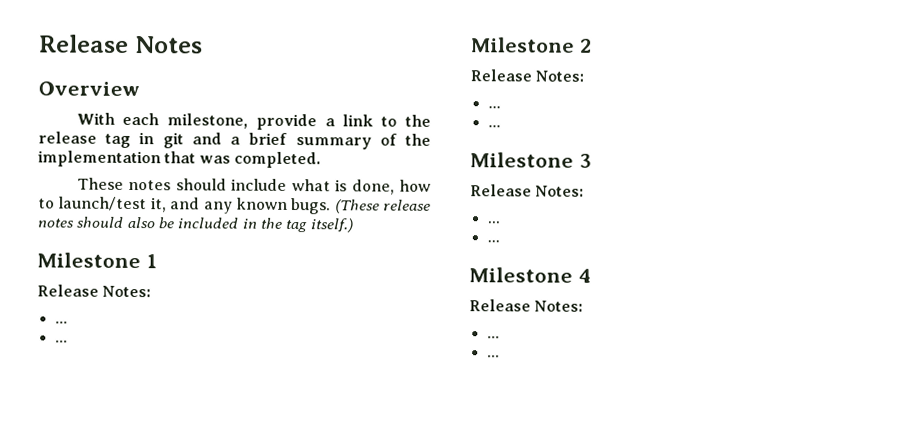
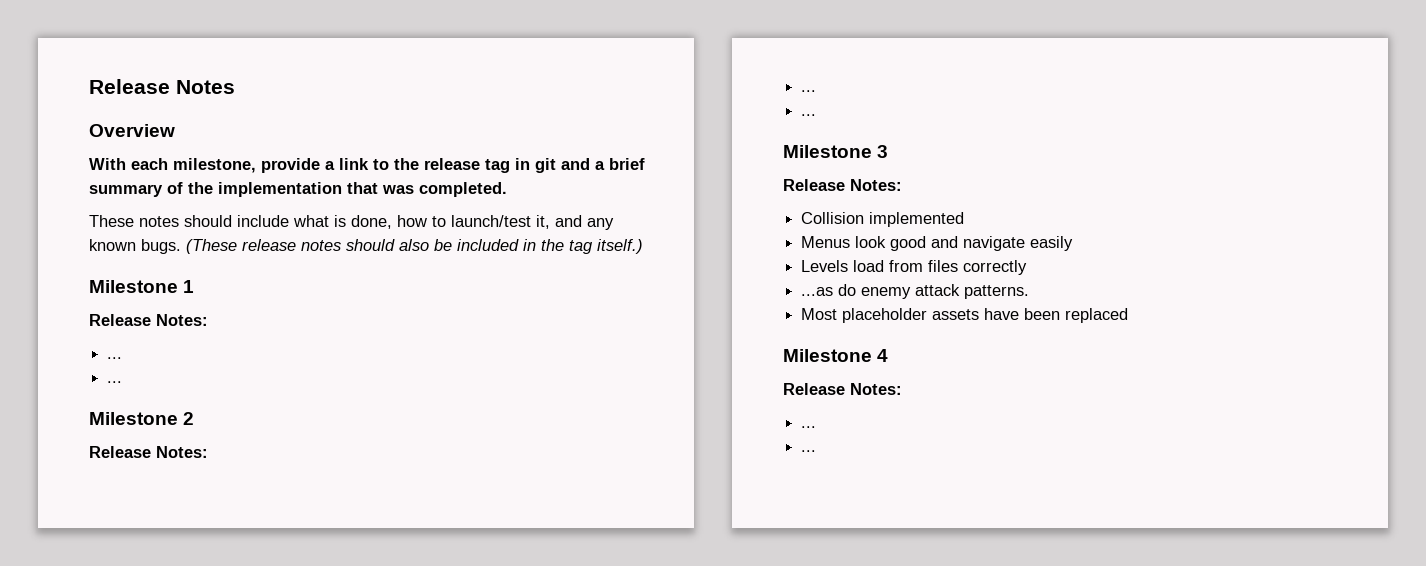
  Milestone 3
  Release Notes:
- ...
- ...
+ Collision implemented
+ Menus look good and navigate easily
+ Levels load from files correctly
+ ...as do enemy attack patterns.
+ Most placeholder assets have been replaced

